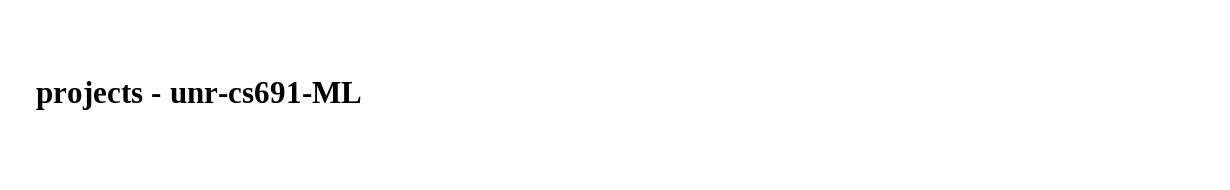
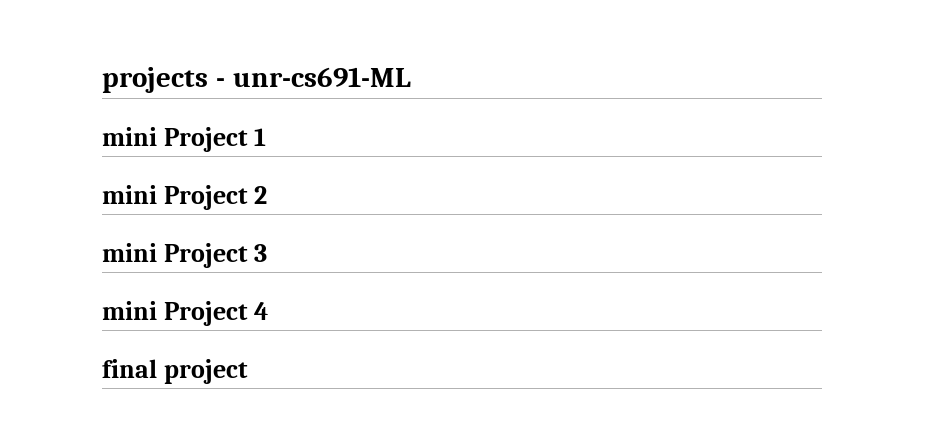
+ mini Project 1
+ mini Project 2
+ mini Project 3
+ mini Project 4
+ final project

